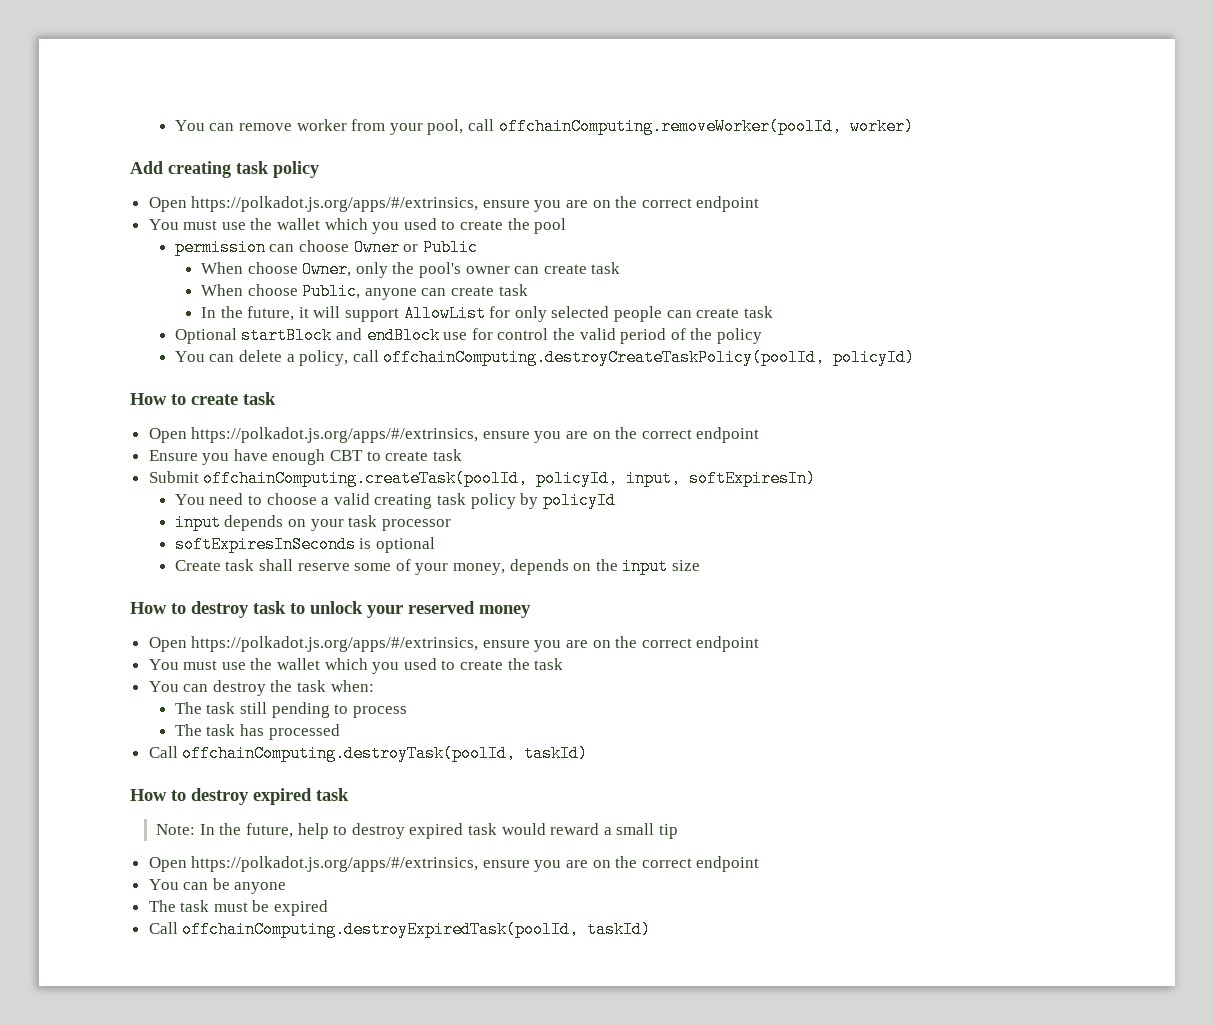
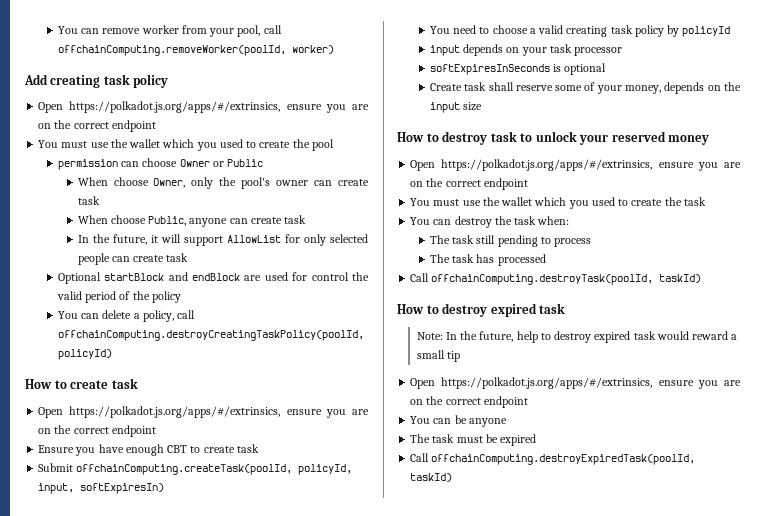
- Optional startBlock and endBlock use for control the valid period of the policy
+ Optional startBlock and endBlock are used for control the valid period of the policy
- You can delete a policy, call offchainComputing.destroyCreateTaskPolicy(poolId, policyId)
+ You can delete a policy, call offchainComputing.destroyCreatingTaskPolicy(poolId, policyId)

